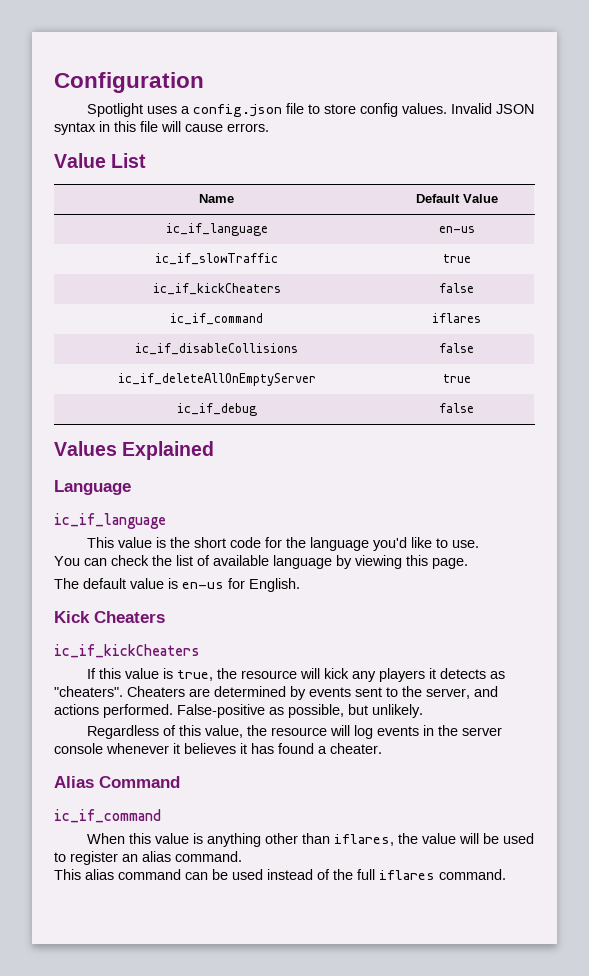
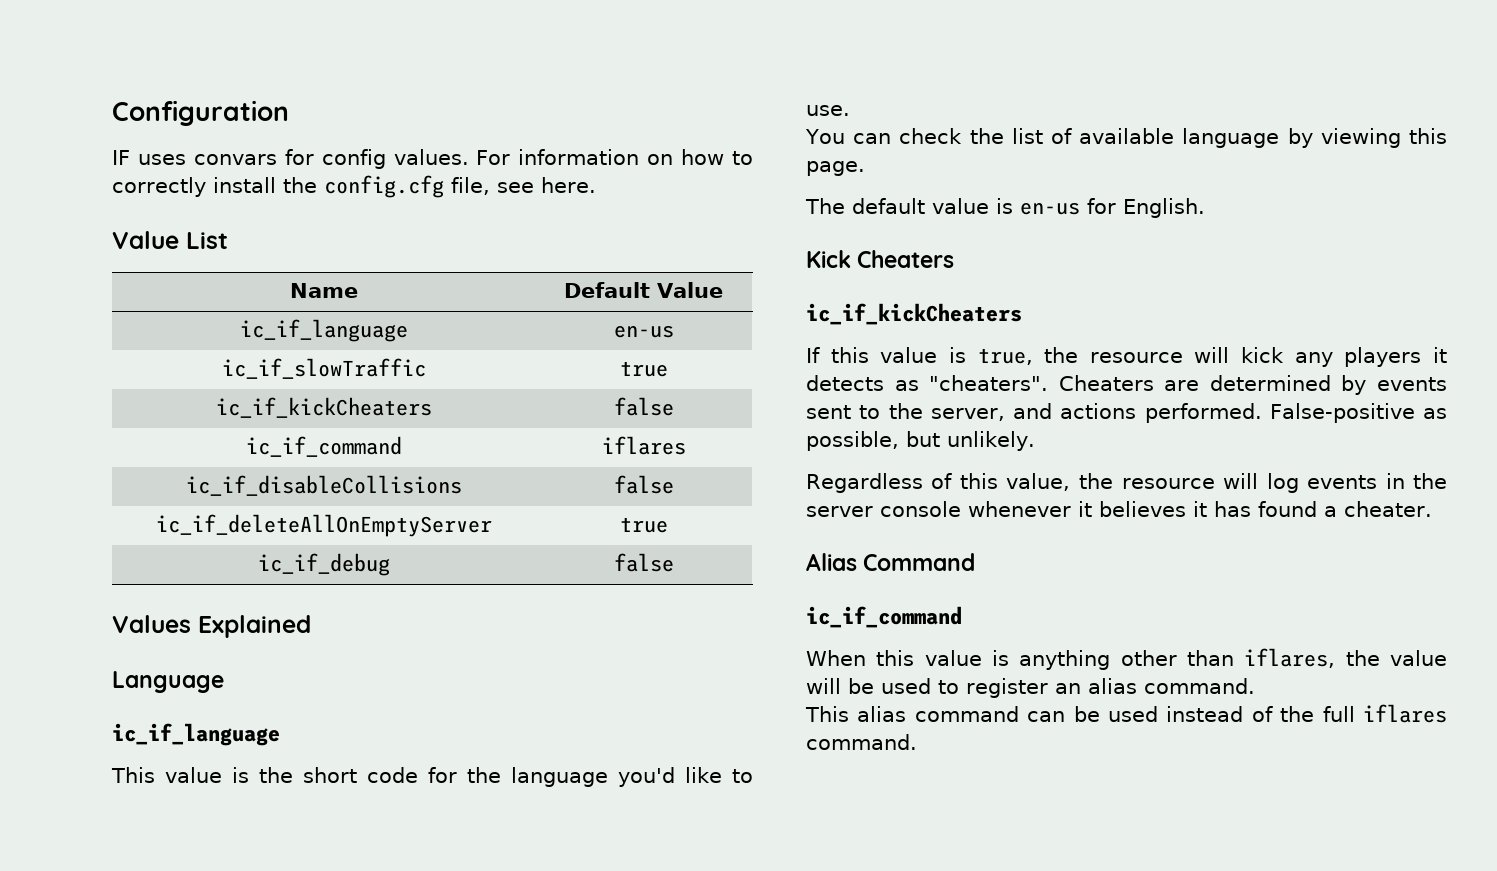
- Spotlight uses a config.json file to store config values. Invalid JSON syntax in this file will cause errors.
+ IF uses convars for config values. For information on how to correctly install the config.cfg file, see here.

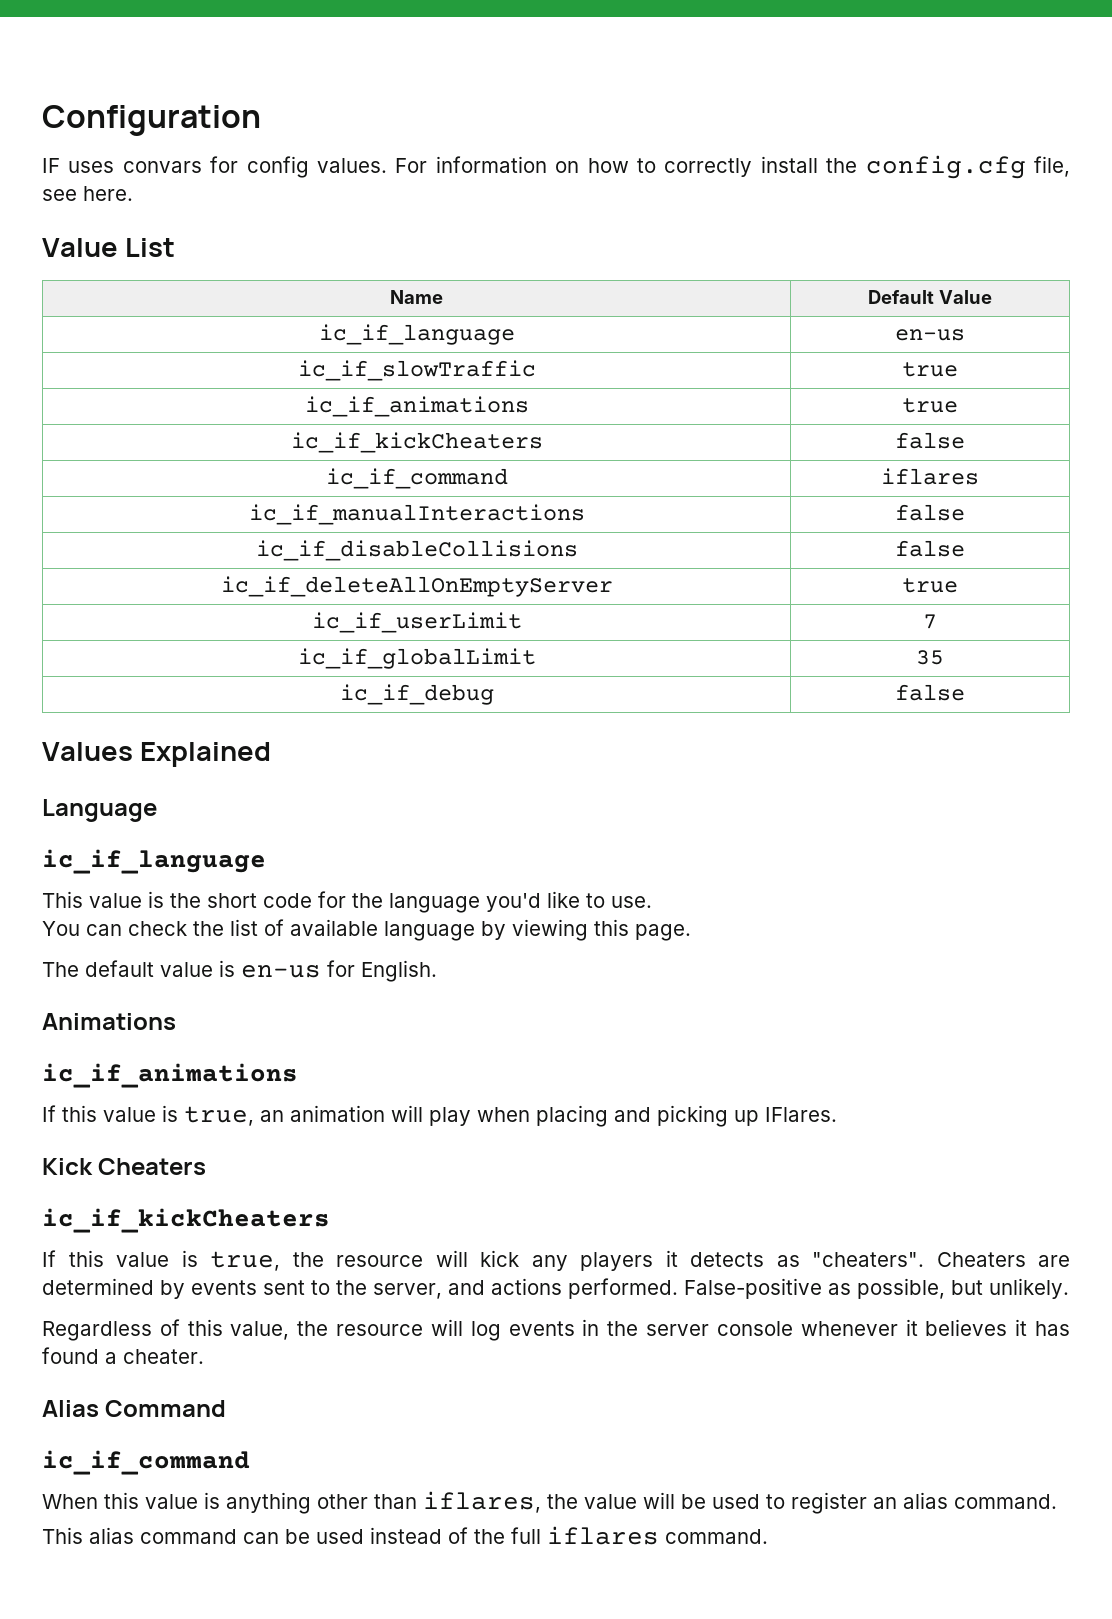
+ ic_if_animations | true
+ ic_if_manualInteractions | false
+ ic_if_userLimit | 7
+ ic_if_globalLimit | 35
+ Animations
+ ic_if_animations
+ If this value is true, an animation will play when placing and picking up IFlares.

